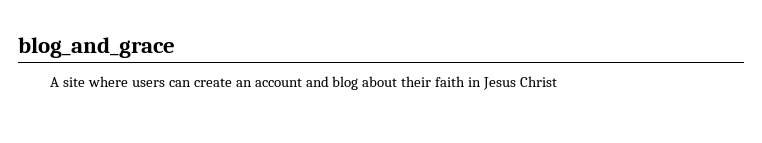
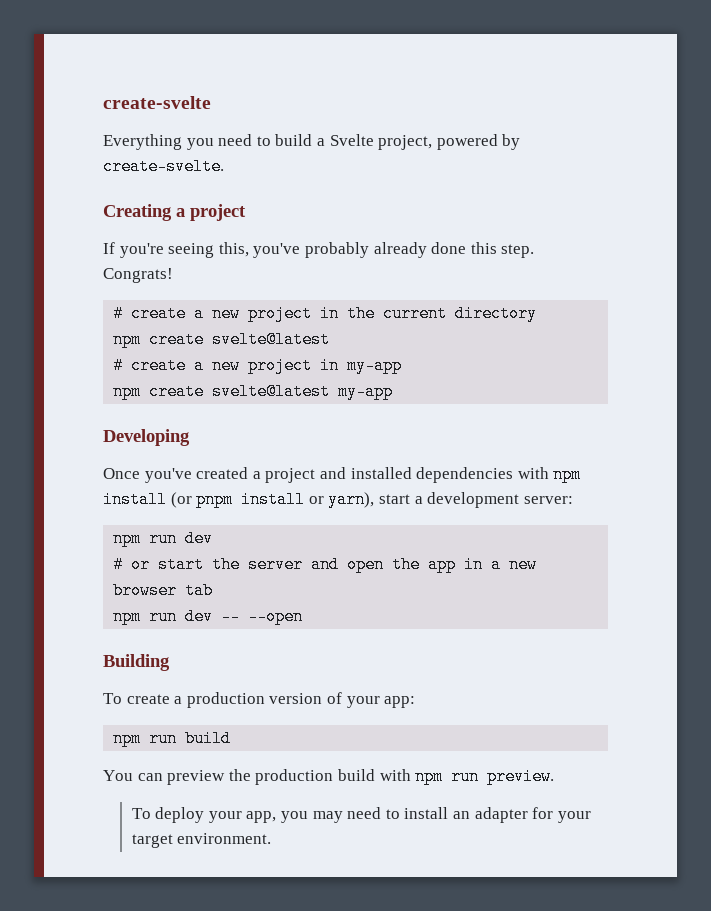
- blog_and_grace
- A site where users can create an account and blog about their faith in Jesus Christ
+ create-svelte
+ Everything you need to build a Svelte project, powered by create-svelte.
+ Creating a project
+ If you're seeing this, you've probably already done this step. Congrats!
+ # create a new project in the current directory
+ npm create svelte@latest
+ # create a new project in my-app
+ npm create svelte@latest my-app
+ Developing
+ Once you've created a project and installed dependencies with npm install (or pnpm install or yarn), start a development server:
+ npm run dev
+ # or start the server and open the app in a new browser tab
+ npm run dev -- --open
+ Building
+ To create a production version of your app:
+ npm run build
+ You can preview the production build with npm run preview.
+ To deploy your app, you may need to install an adapter for your target environment.

